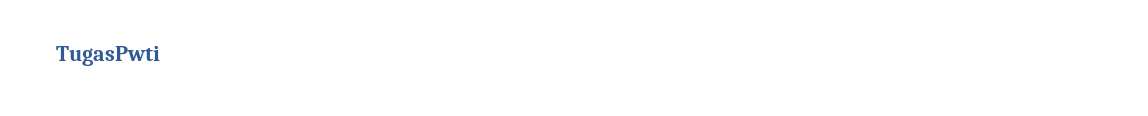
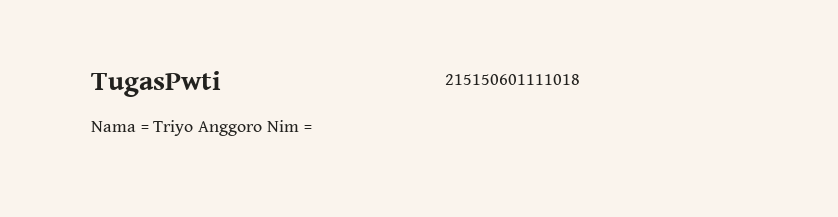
+ Nama = Triyo Anggoro Nim = 215150601111018

